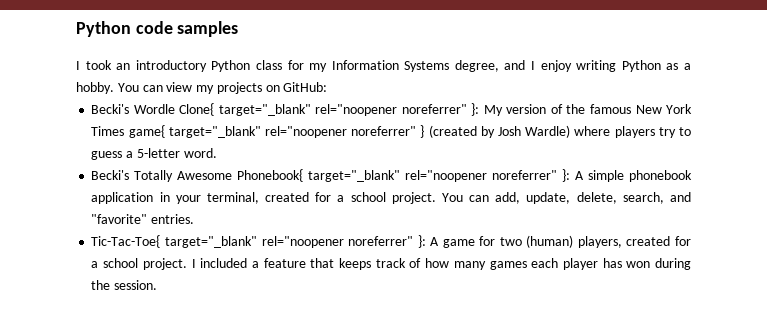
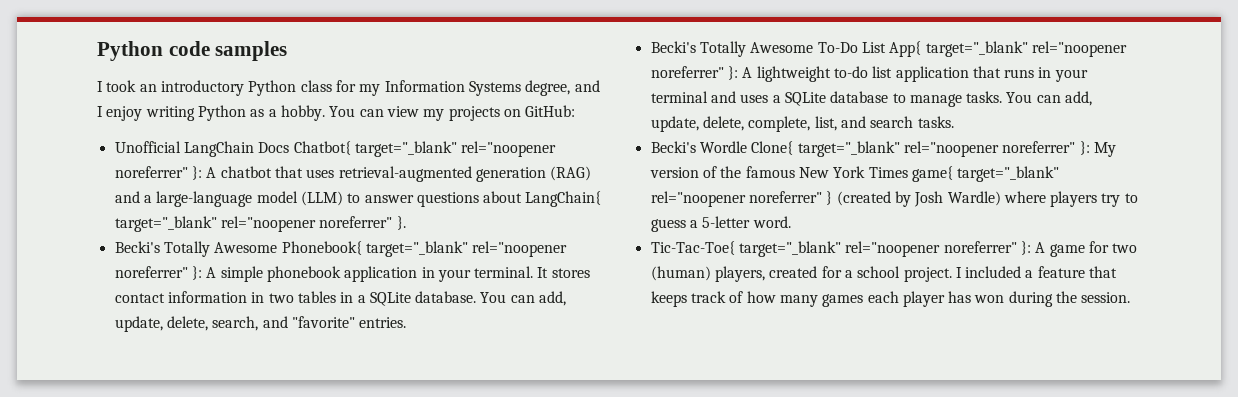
+ Unofficial LangChain Docs Chatbot{ target="_blank" rel="noopener noreferrer" }: A chatbot that uses retrieval-augmented generation (RAG) and a large-language model (LLM) to answer questions about LangChain{ target="_blank" rel="noopener noreferrer" }.
+ Becki's Totally Awesome Phonebook{ target="_blank" rel="noopener noreferrer" }: A simple phonebook application in your terminal. It stores contact information in two tables in a SQLite database. You can add, update, delete, search, and "favorite" entries.
+ Becki's Totally Awesome To-Do List App{ target="_blank" rel="noopener noreferrer" }: A lightweight to-do list application that runs in your terminal and uses a SQLite database to manage tasks. You can add, update, delete, complete, list, and search tasks.
- Becki's Totally Awesome Phonebook{ target="_blank" rel="noopener noreferrer" }: A simple phonebook application in your terminal, created for a school project. You can add, update, delete, search, and "favorite" entries.

